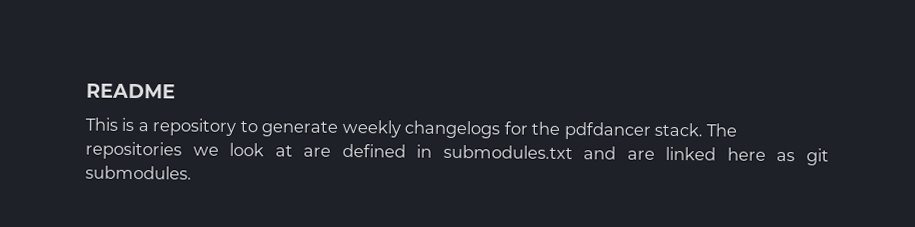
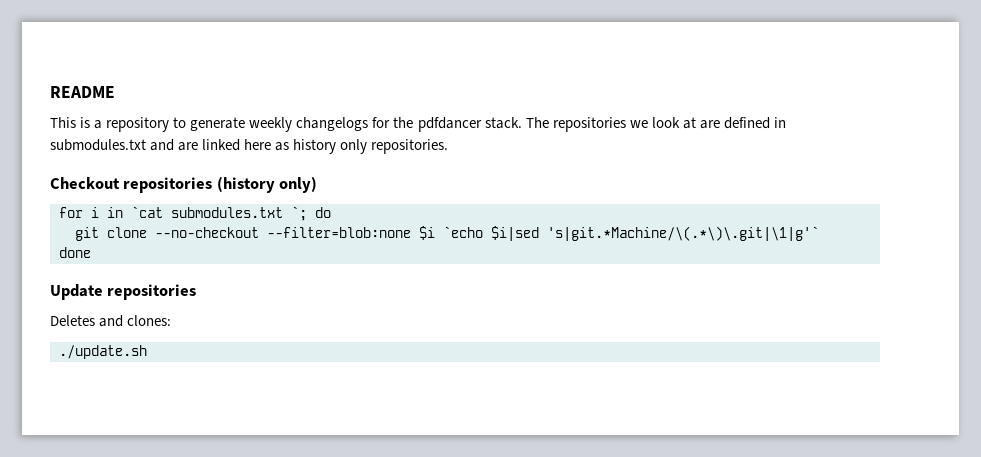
- The repositories we look at are defined in submodules.txt and are linked here as git submodules.
+ The repositories we look at are defined in submodules.txt and are linked here as history only repositories.
+ Checkout repositories (history only)
+ for i in `cat submodules.txt `; do
+ git clone --no-checkout --filter=blob:none $i `echo $i|sed 's|git.*Machine/\(.*\)\.git|\1|g'`
+ done
+ Update repositories
+ Deletes and clones:
+ ./update.sh

